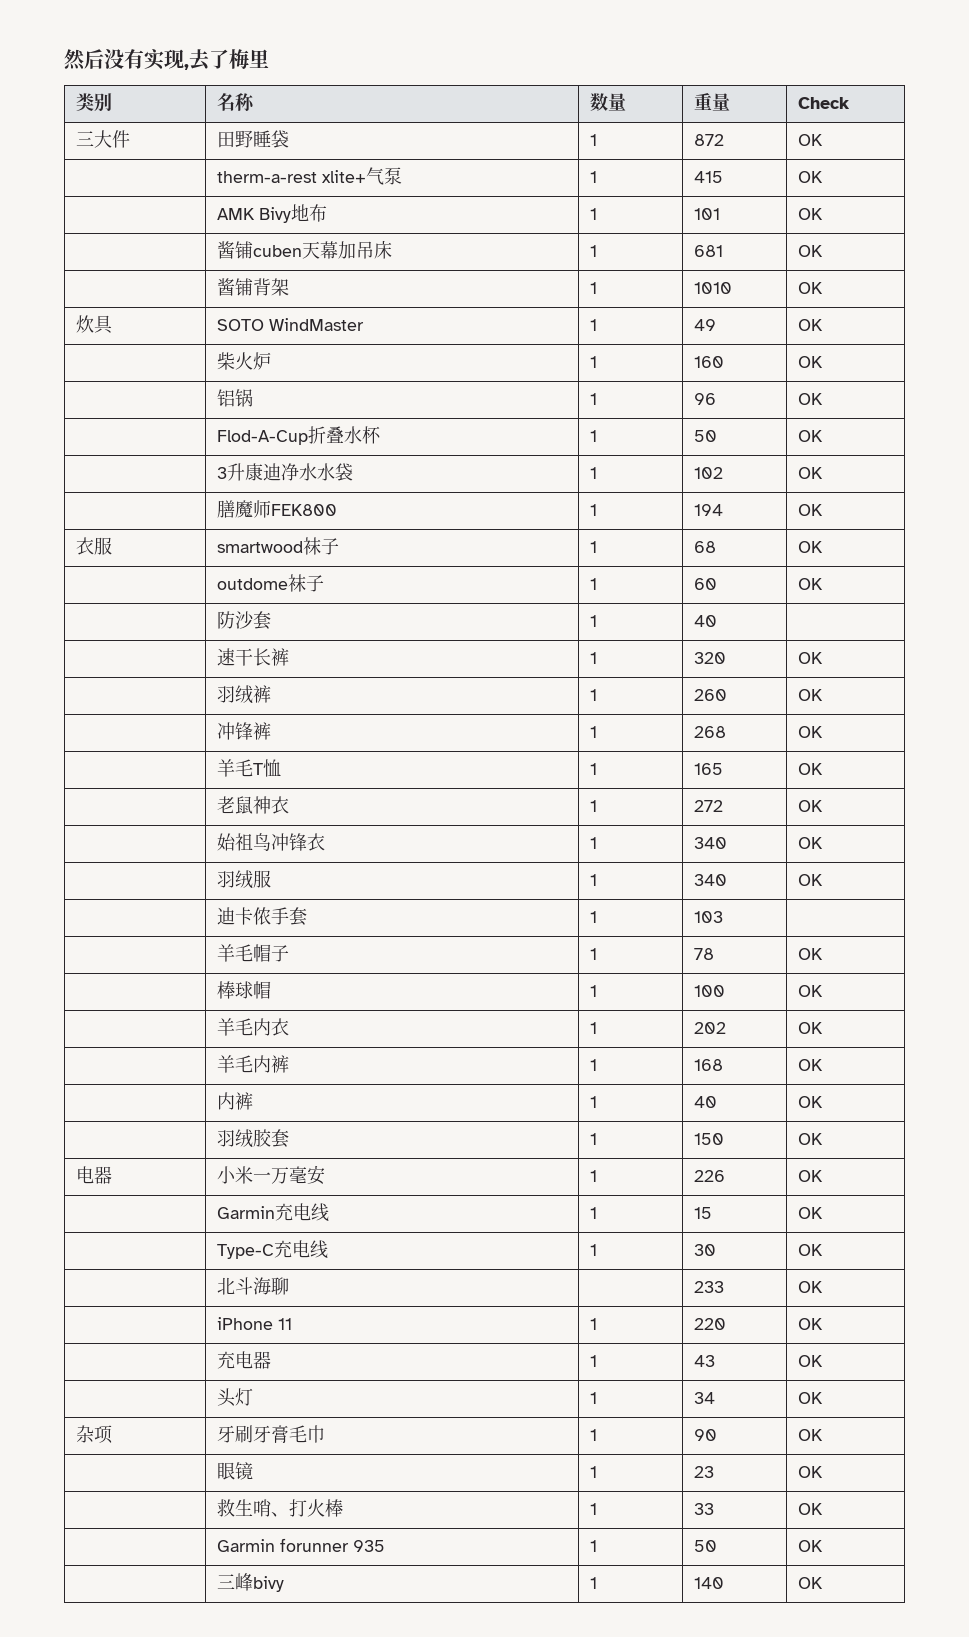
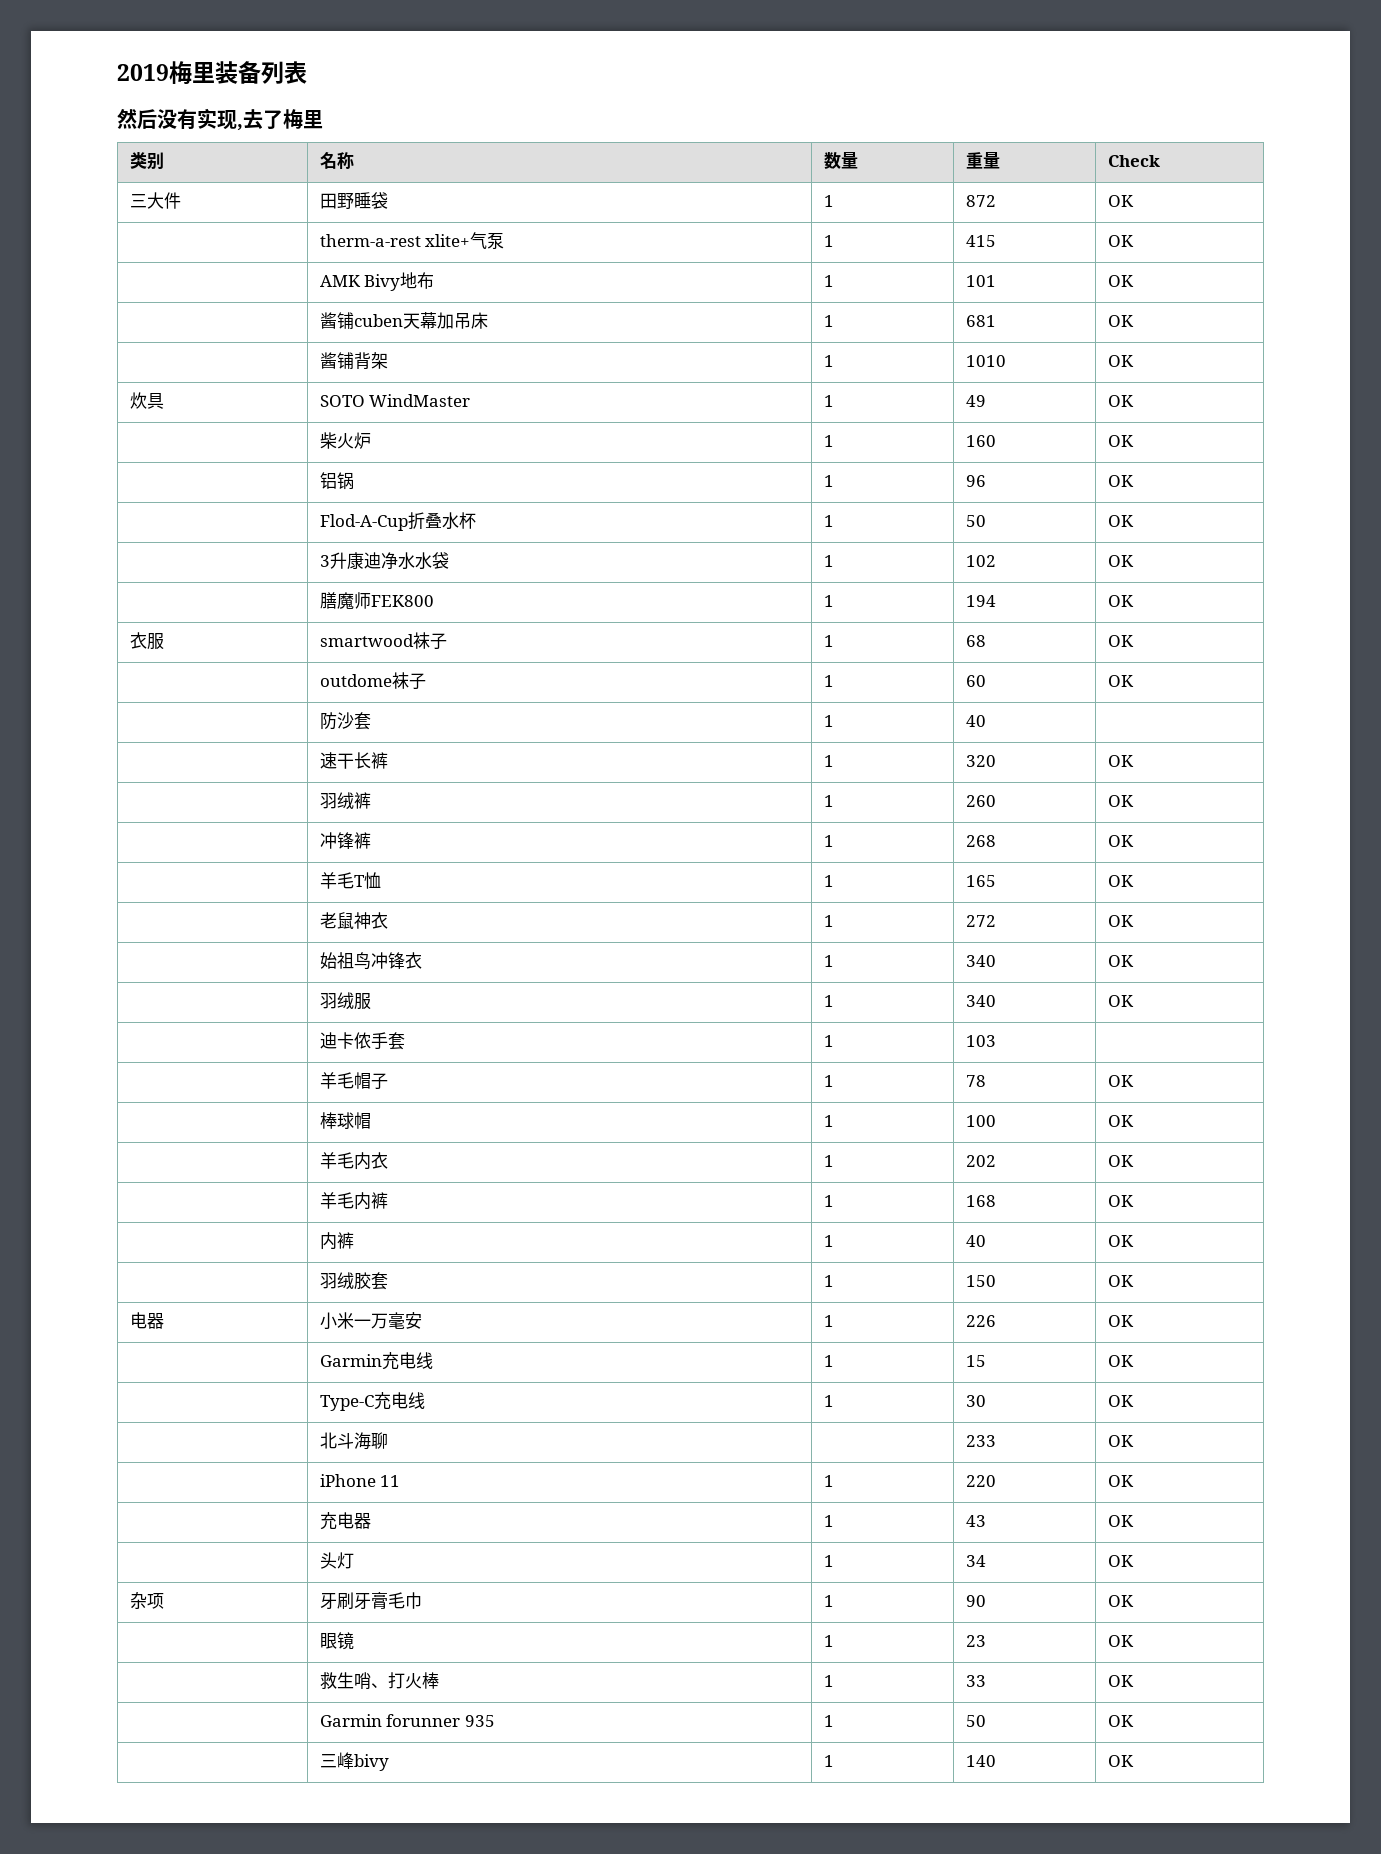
+ 2019梅里装备列表

